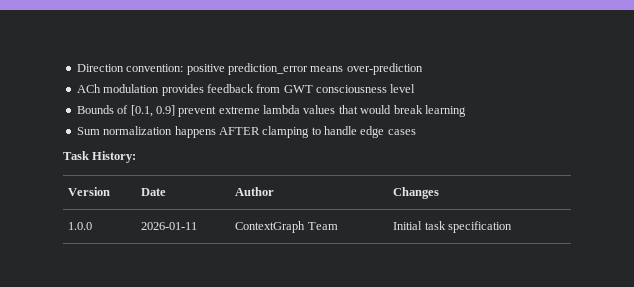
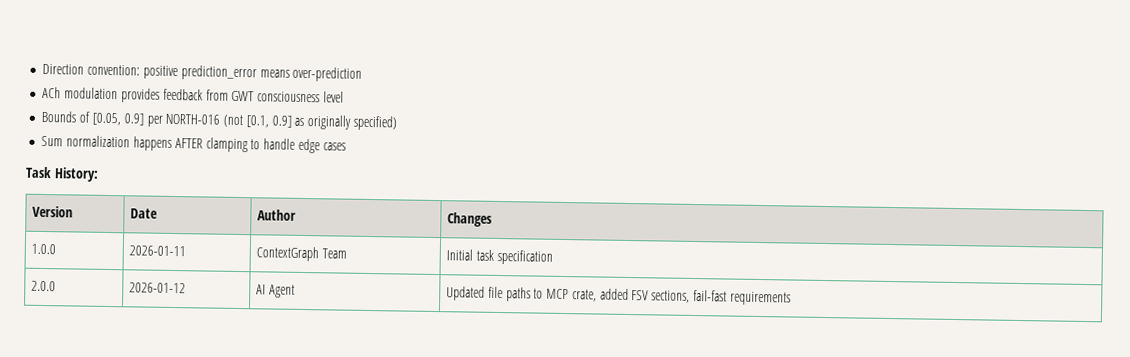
- Bounds of [0.1, 0.9] prevent extreme lambda values that would break learning
+ Bounds of [0.05, 0.9] per NORTH-016 (not [0.1, 0.9] as originally specified)
+ 2.0.0 | 2026-01-12 | AI Agent | Updated file paths to MCP crate, added FSV sections, fail-fast requirements

